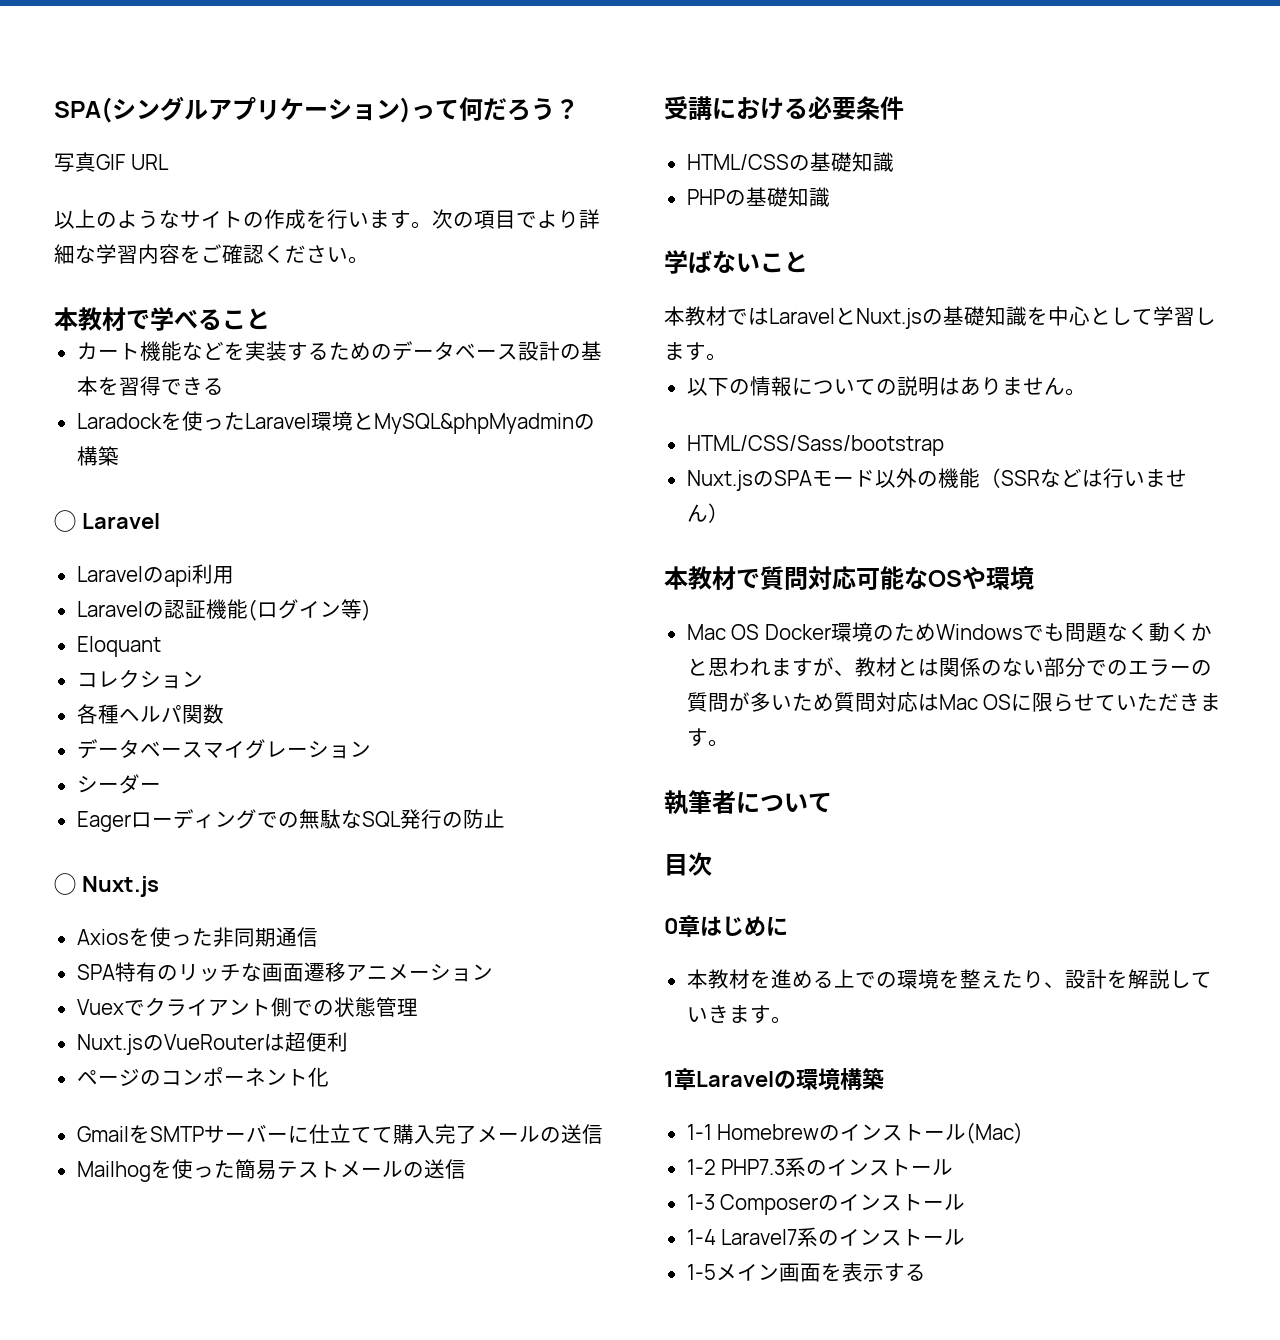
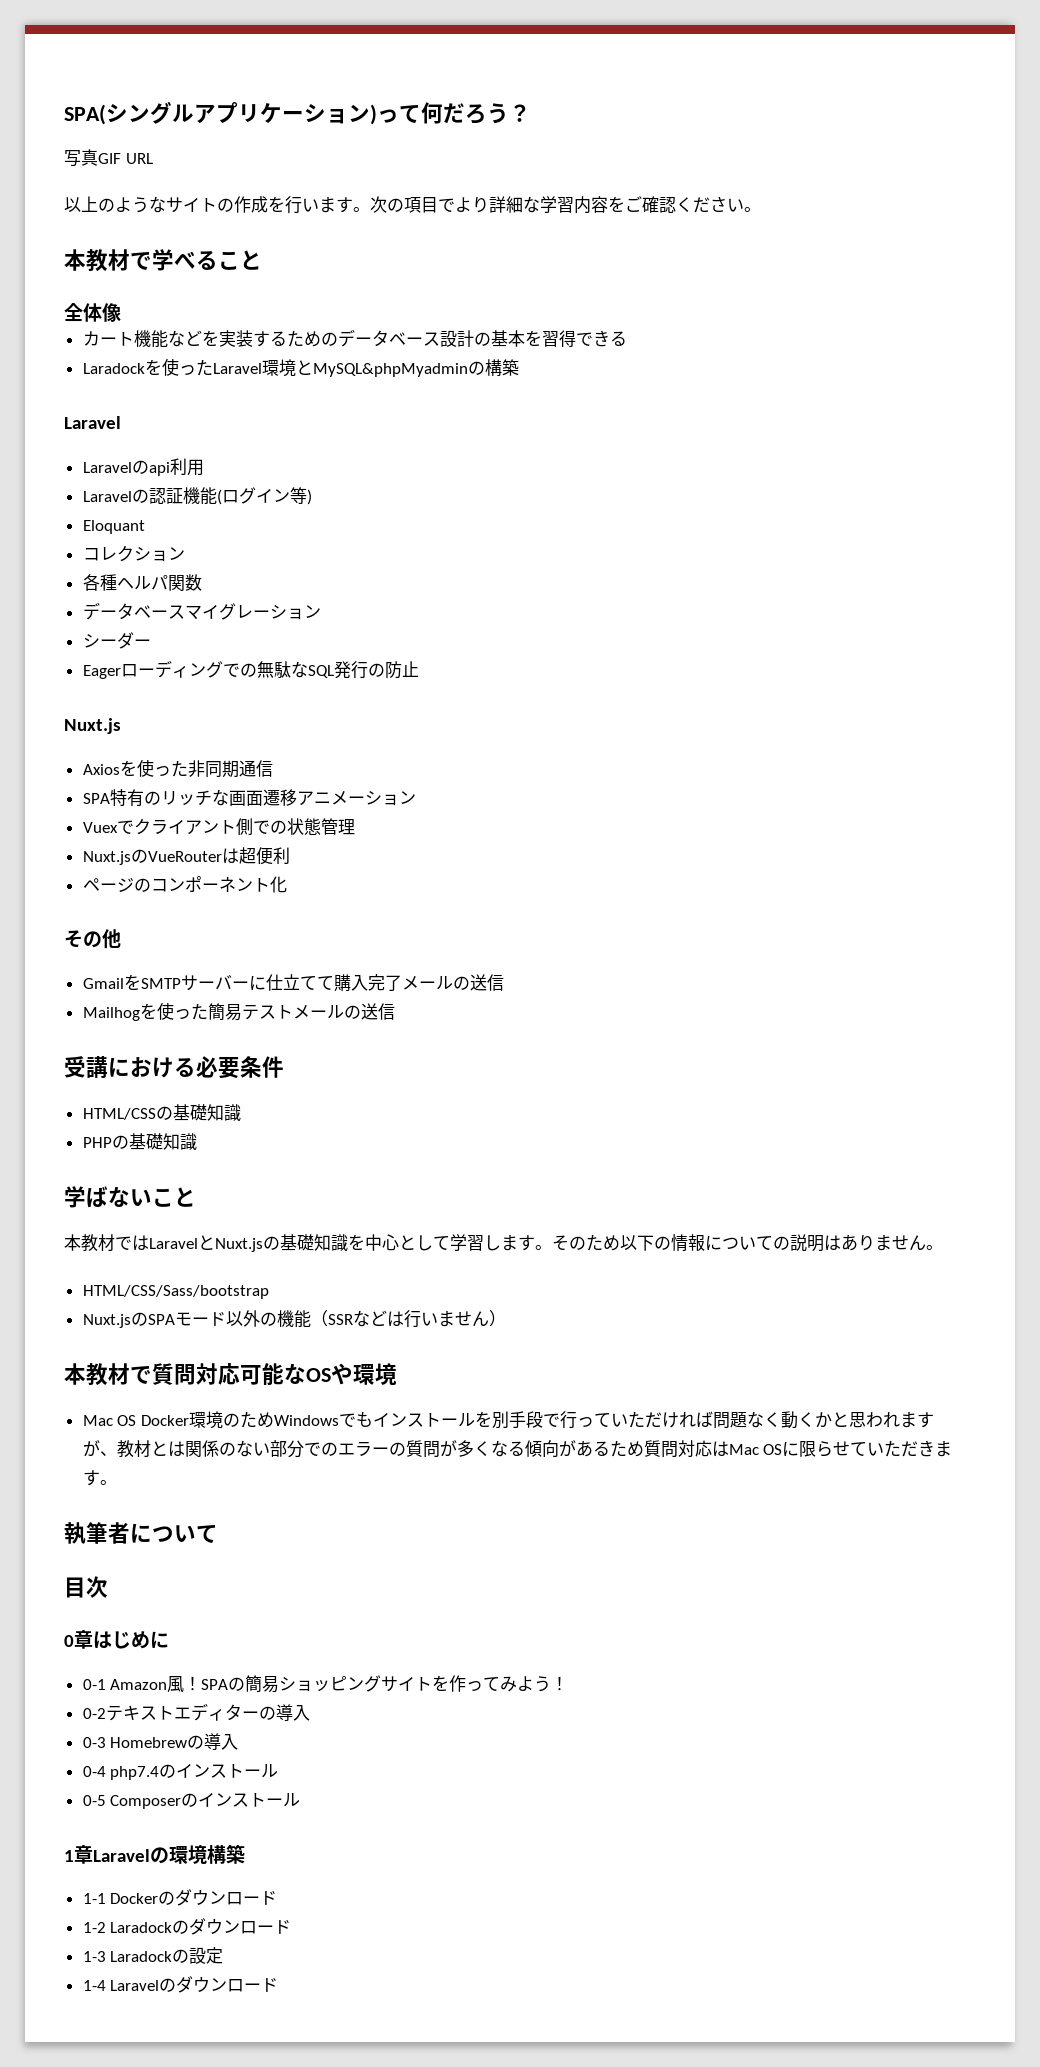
+ 全体像
  Laradockを使ったLaravel環境とMySQL&phpMyadminの構築
- ◯ Laravel
+ Laravel
  Eagerローディングでの無駄なSQL発行の防止
- ◯ Nuxt.js
+ Nuxt.js
+ その他
- 本教材ではLaravelとNuxt.jsの基礎知識を中心として学習します。
- 以下の情報についての説明はありません。
+ 本教材ではLaravelとNuxt.jsの基礎知識を中心として学習します。そのため以下の情報についての説明はありません。
- Mac OS Docker環境のためWindowsでも問題なく動くかと思われますが、教材とは関係のない部分でのエラーの質問が多いため質問対応はMac OSに限らせていただきます。
+ Mac OS Docker環境のためWindowsでもインストールを別手段で行っていただければ問題なく動くかと思われますが、教材とは関係のない部分でのエラーの質問が多くなる傾向があるため質問対応はMac OSに限らせていただきます。
- 本教材を進める上での環境を整えたり、設計を解説していきます。
+ 0-1 Amazon風！SPAの簡易ショッピングサイトを作ってみよう！
+ 0-2テキストエディターの導入
+ 0-3 Homebrewの導入
+ 0-4 php7.4のインストール
+ 0-5 Composerのインストール
- 1-1 Homebrewのインストール(Mac)
- 1-2 PHP7.3系のインストール
- 1-3 Composerのインストール
- 1-4 Laravel7系のインストール
- 1-5メイン画面を表示する
+ 1-1 Dockerのダウンロード
+ 1-2 Laradockのダウンロード
+ 1-3 Laradockの設定
+ 1-4 Laravelのダウンロード

